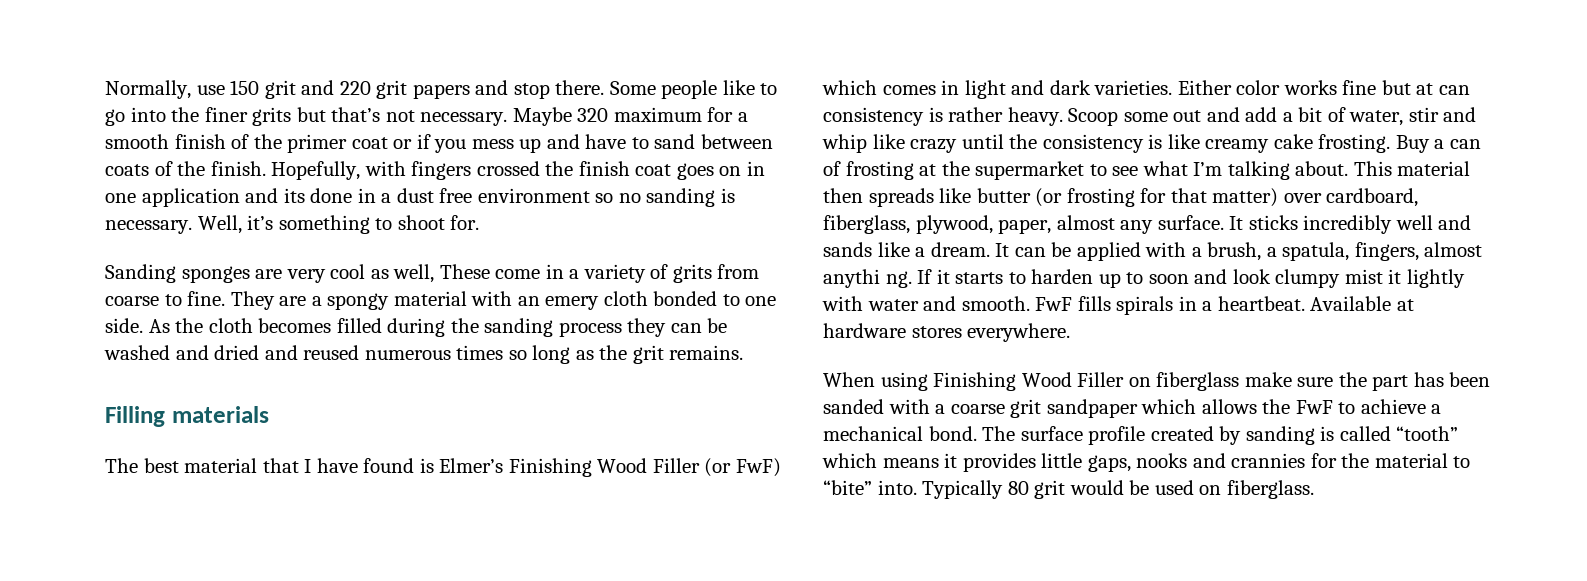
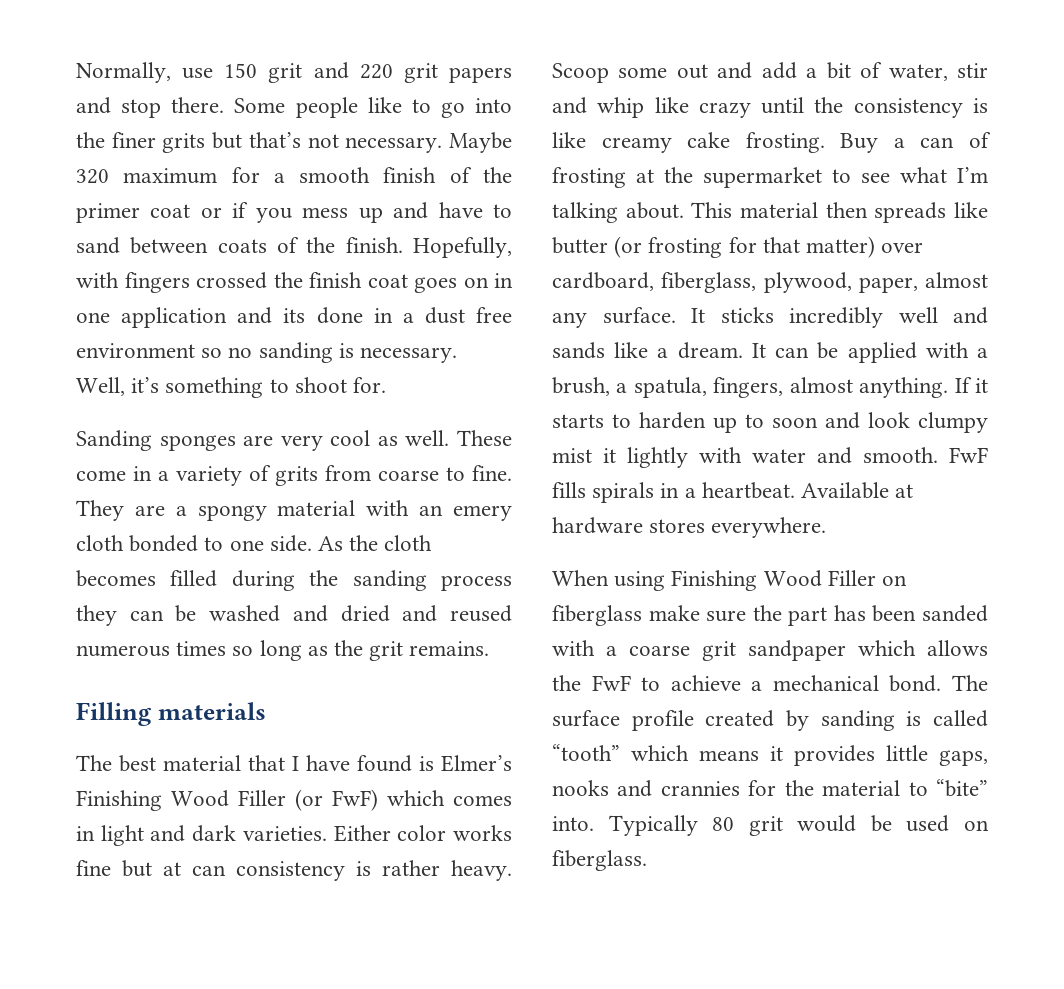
- Sanding sponges are very cool as well, These come in a variety of grits from coarse to fine.
+ Sanding sponges are very cool as well. These come in a variety of grits from coarse to fine.
- It can be applied with a brush, a spatula, fingers, almost anythi ng.
+ It can be applied with a brush, a spatula, fingers, almost anything.

